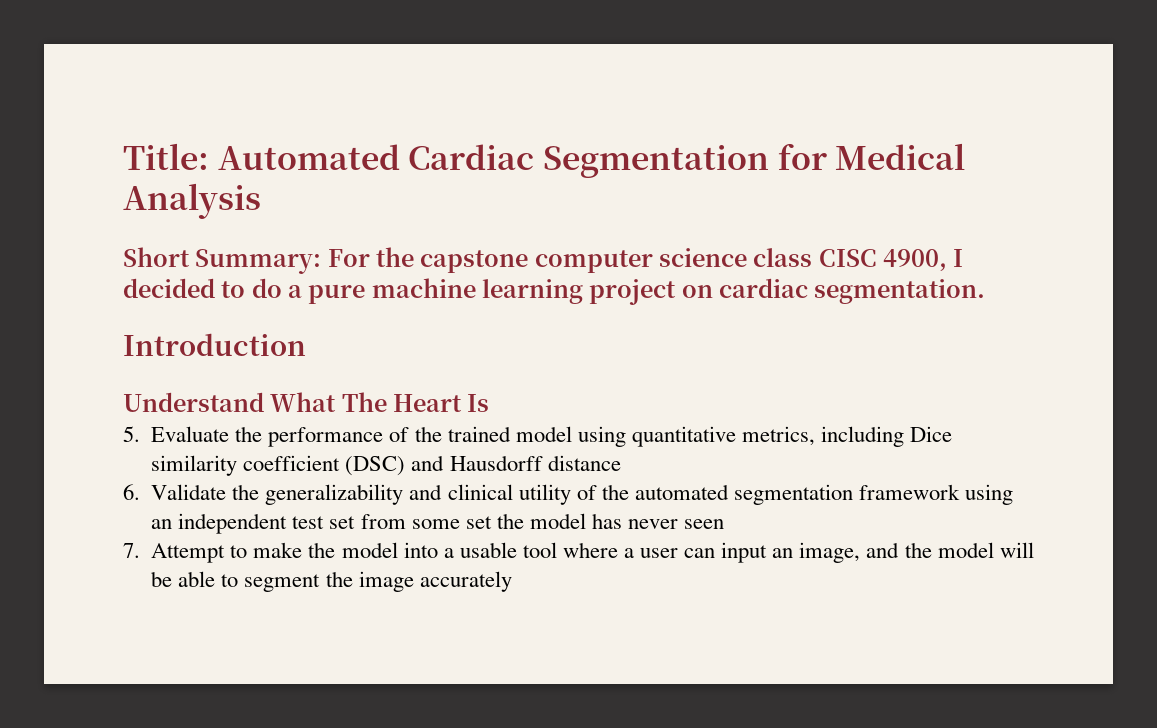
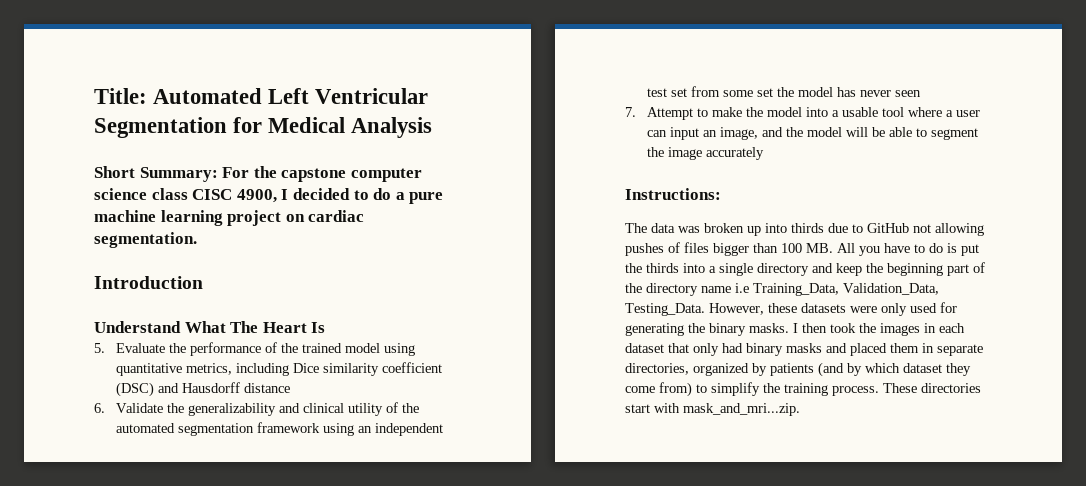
- Title: Automated Cardiac Segmentation for Medical Analysis
+ Title: Automated Left Ventricular Segmentation for Medical Analysis
+ Instructions:
+ The data was broken up into thirds due to GitHub not allowing pushes of files bigger than 100 MB. All you have to do is put the thirds into a single directory and keep the beginning part of the directory name i.e Training_Data, Validation_Data, Testing_Data. However, these datasets were only used for generating the binary masks. I then took the images in each dataset that only had binary masks and placed them in separate directories, organized by patients (and by which dataset they come from) to simplify the training process. These directories start with mask_and_mri...zip.

